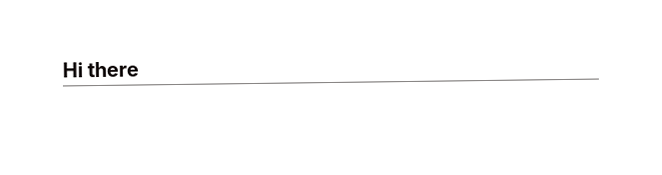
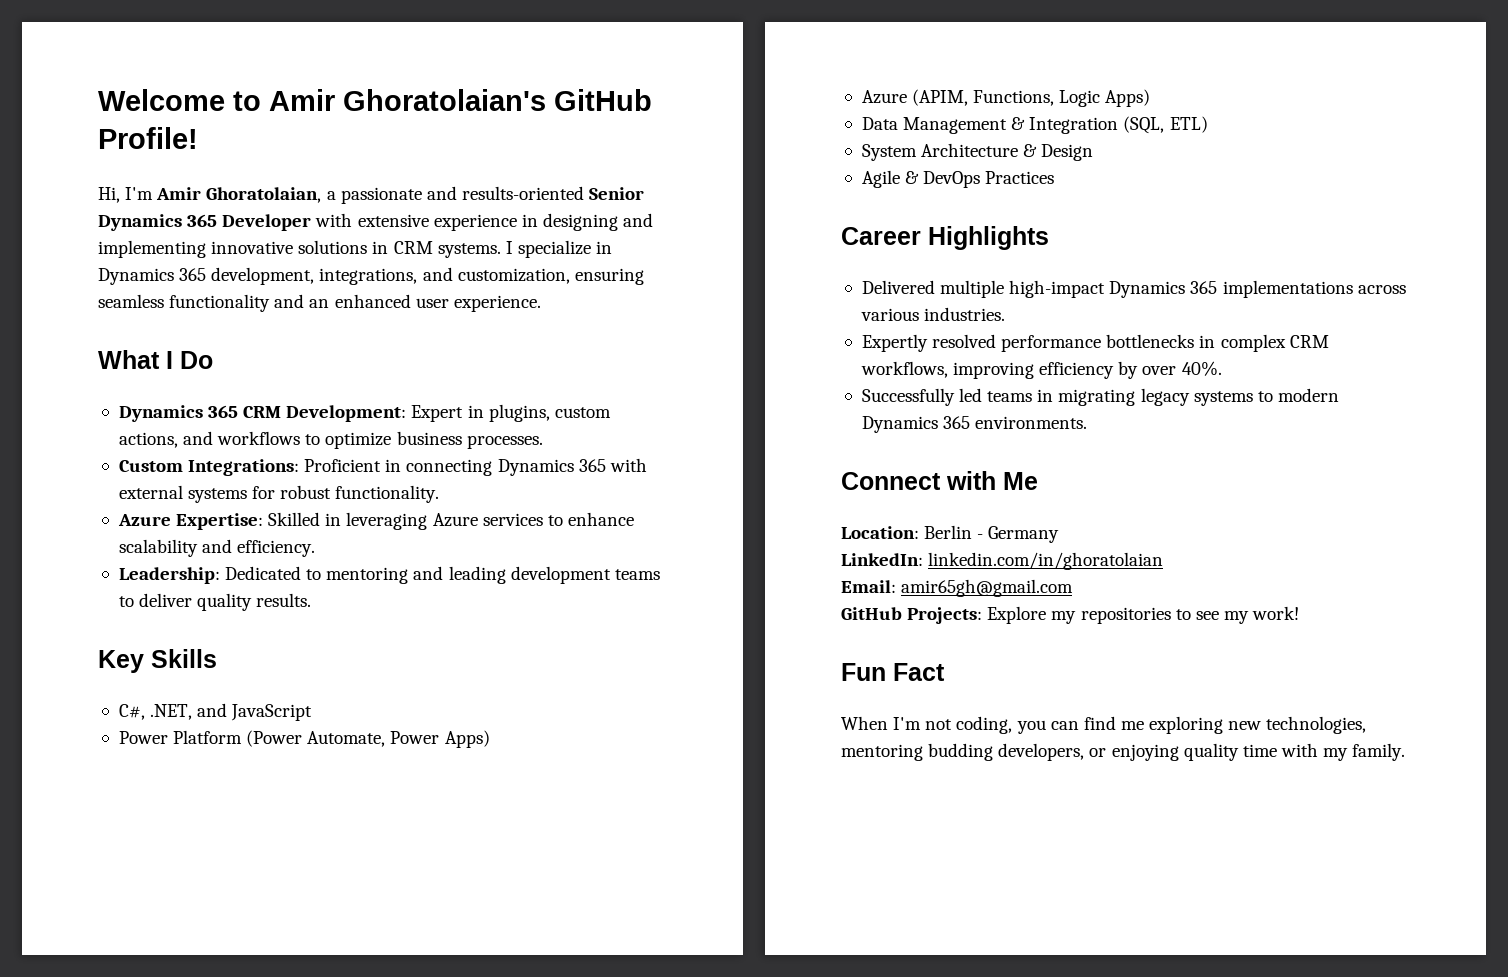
- Hi there
+ Welcome to Amir Ghoratolaian's GitHub Profile!
+ Hi, I'm Amir Ghoratolaian, a passionate and results-oriented Senior Dynamics 365 Developer with extensive experience in designing and implementing innovative solutions in CRM systems. I specialize in Dynamics 365 development, integrations, and customization, ensuring seamless functionality and an enhanced user experience.
+ What I Do
+ Dynamics 365 CRM Development: Expert in plugins, custom actions, and workflows to optimize business processes.
+ Custom Integrations: Proficient in connecting Dynamics 365 with external systems for robust functionality.
+ Azure Expertise: Skilled in leveraging Azure services to enhance scalability and efficiency.
+ Leadership: Dedicated to mentoring and leading development teams to deliver quality results.
+ Key Skills
+ C#, .NET, and JavaScript
+ Power Platform (Power Automate, Power Apps)
+ Azure (APIM, Functions, Logic Apps)
+ Data Management & Integration (SQL, ETL)
+ System Architecture & Design
+ Agile & DevOps Practices
+ Career Highlights
+ Delivered multiple high-impact Dynamics 365 implementations across various industries.
+ Expertly resolved performance bottlenecks in complex CRM workflows, improving efficiency by over 40%.
+ Successfully led teams in migrating legacy systems to modern Dynamics 365 environments.
+ Connect with Me
+ Location: Berlin - Germany
+ LinkedIn: linkedin.com/in/ghoratolaian
+ Email: amir65gh@gmail.com
+ GitHub Projects: Explore my repositories to see my work!
+ Fun Fact
+ When I'm not coding, you can find me exploring new technologies, mentoring budding developers, or enjoying quality time with my family.

